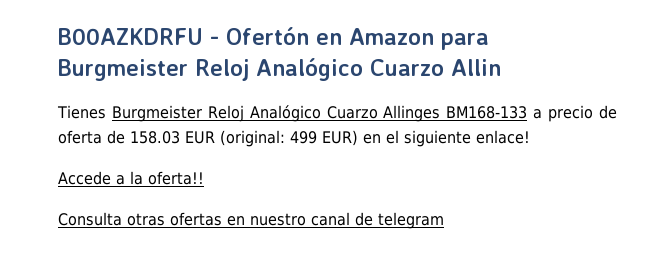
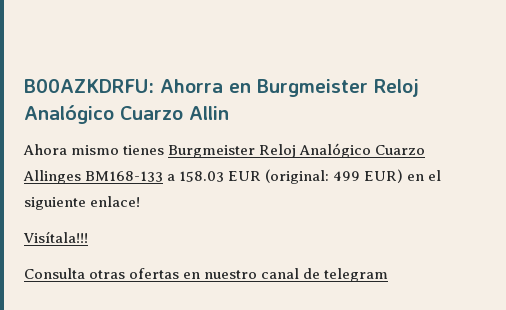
- B00AZKDRFU - Ofertón en Amazon para Burgmeister Reloj Analógico Cuarzo Allin
+ B00AZKDRFU: Ahorra en Burgmeister Reloj Analógico Cuarzo Allin
- Tienes Burgmeister Reloj Analógico Cuarzo Allinges BM168-133 a precio de oferta de 158.03 EUR (original: 499 EUR) en el siguiente enlace!
+ Ahora mismo tienes Burgmeister Reloj Analógico Cuarzo Allinges BM168-133 a 158.03 EUR (original: 499 EUR) en el siguiente enlace!
- Accede a la oferta!!
+ Visítala!!!

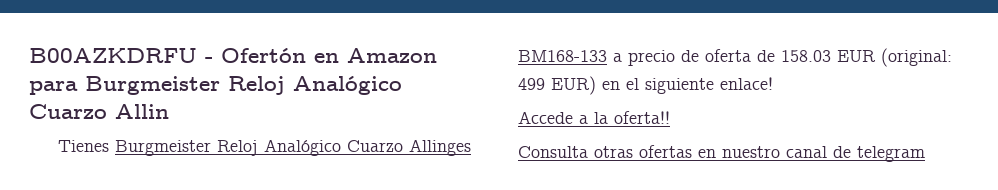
- B00AZKDRFU: Ahorra en Burgmeister Reloj Analógico Cuarzo Allin
+ B00AZKDRFU - Ofertón en Amazon para Burgmeister Reloj Analógico Cuarzo Allin
- Ahora mismo tienes Burgmeister Reloj Analógico Cuarzo Allinges BM168-133 a 158.03 EUR (original: 499 EUR) en el siguiente enlace!
+ Tienes Burgmeister Reloj Analógico Cuarzo Allinges BM168-133 a precio de oferta de 158.03 EUR (original: 499 EUR) en el siguiente enlace!
- Visítala!!!
+ Accede a la oferta!!

